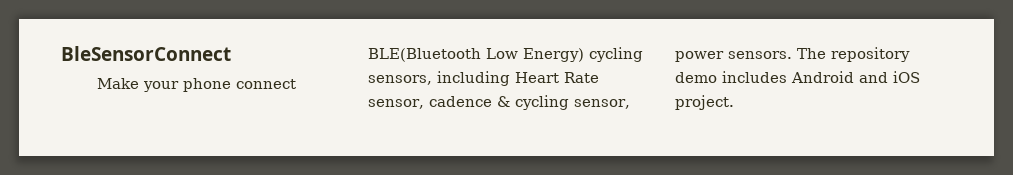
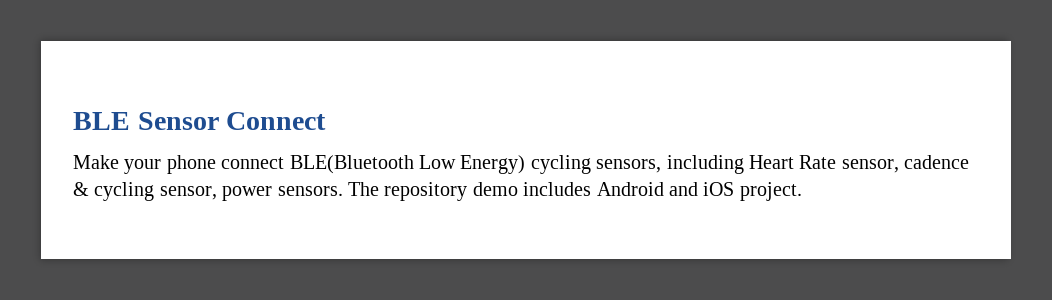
- BleSensorConnect
+ BLE Sensor Connect

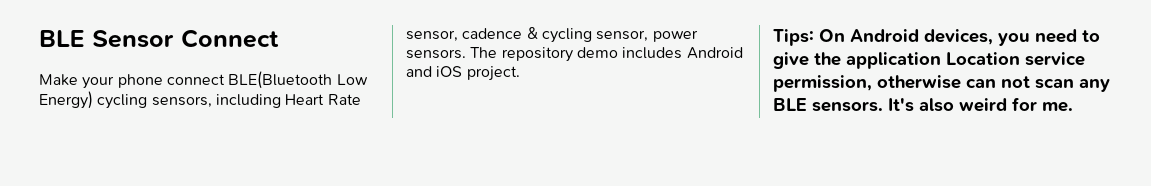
+ Tips: On Android devices, you need to give the application Location service permission, otherwise can not scan any BLE sensors. It's also weird for me.

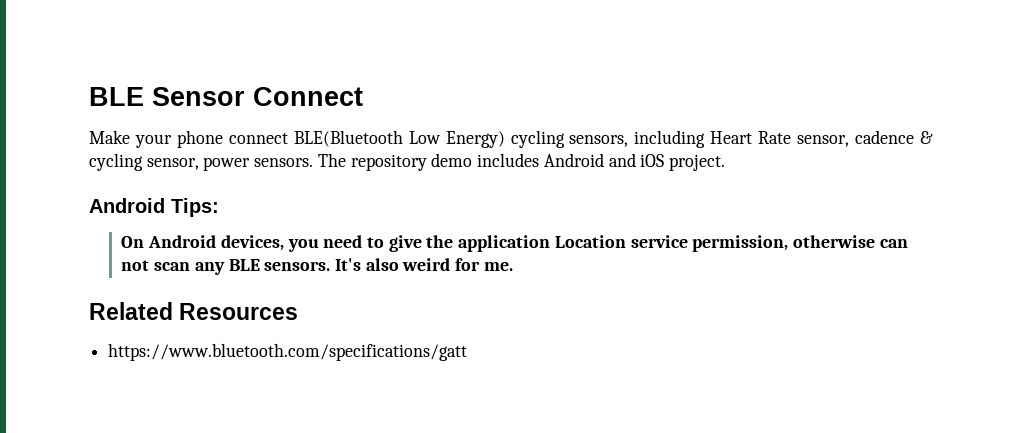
- Tips: On Android devices, you need to give the application Location service permission, otherwise can not scan any BLE sensors.
+ Android Tips:
+ On Android devices, you need to give the application Location service permission, otherwise can not scan any BLE sensors.
+ Related Resources
+ https://www.bluetooth.com/specifications/gatt

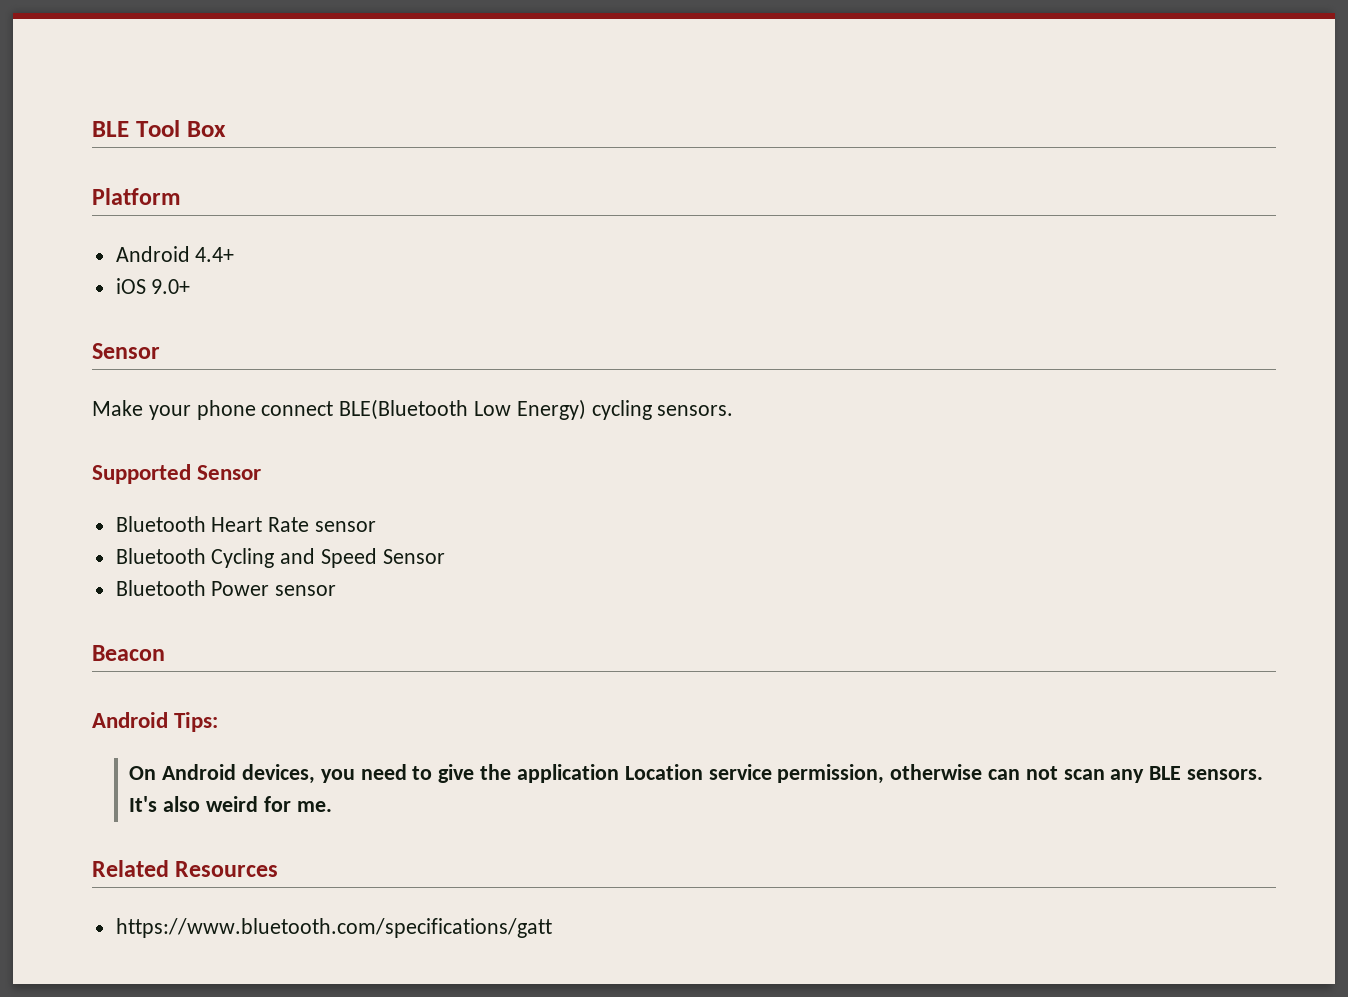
- BLE Sensor Connect
+ BLE Tool Box
+ Platform
+ Android 4.4+
+ iOS 9.0+
+ Sensor
- Make your phone connect BLE(Bluetooth Low Energy) cycling sensors, including Heart Rate sensor, cadence & cycling sensor, power sensors. The repository demo includes Android and iOS project.
+ Make your phone connect BLE(Bluetooth Low Energy) cycling sensors.
+ Supported Sensor
+ Bluetooth Heart Rate sensor
+ Bluetooth Cycling and Speed Sensor
+ Bluetooth Power sensor
+ Beacon

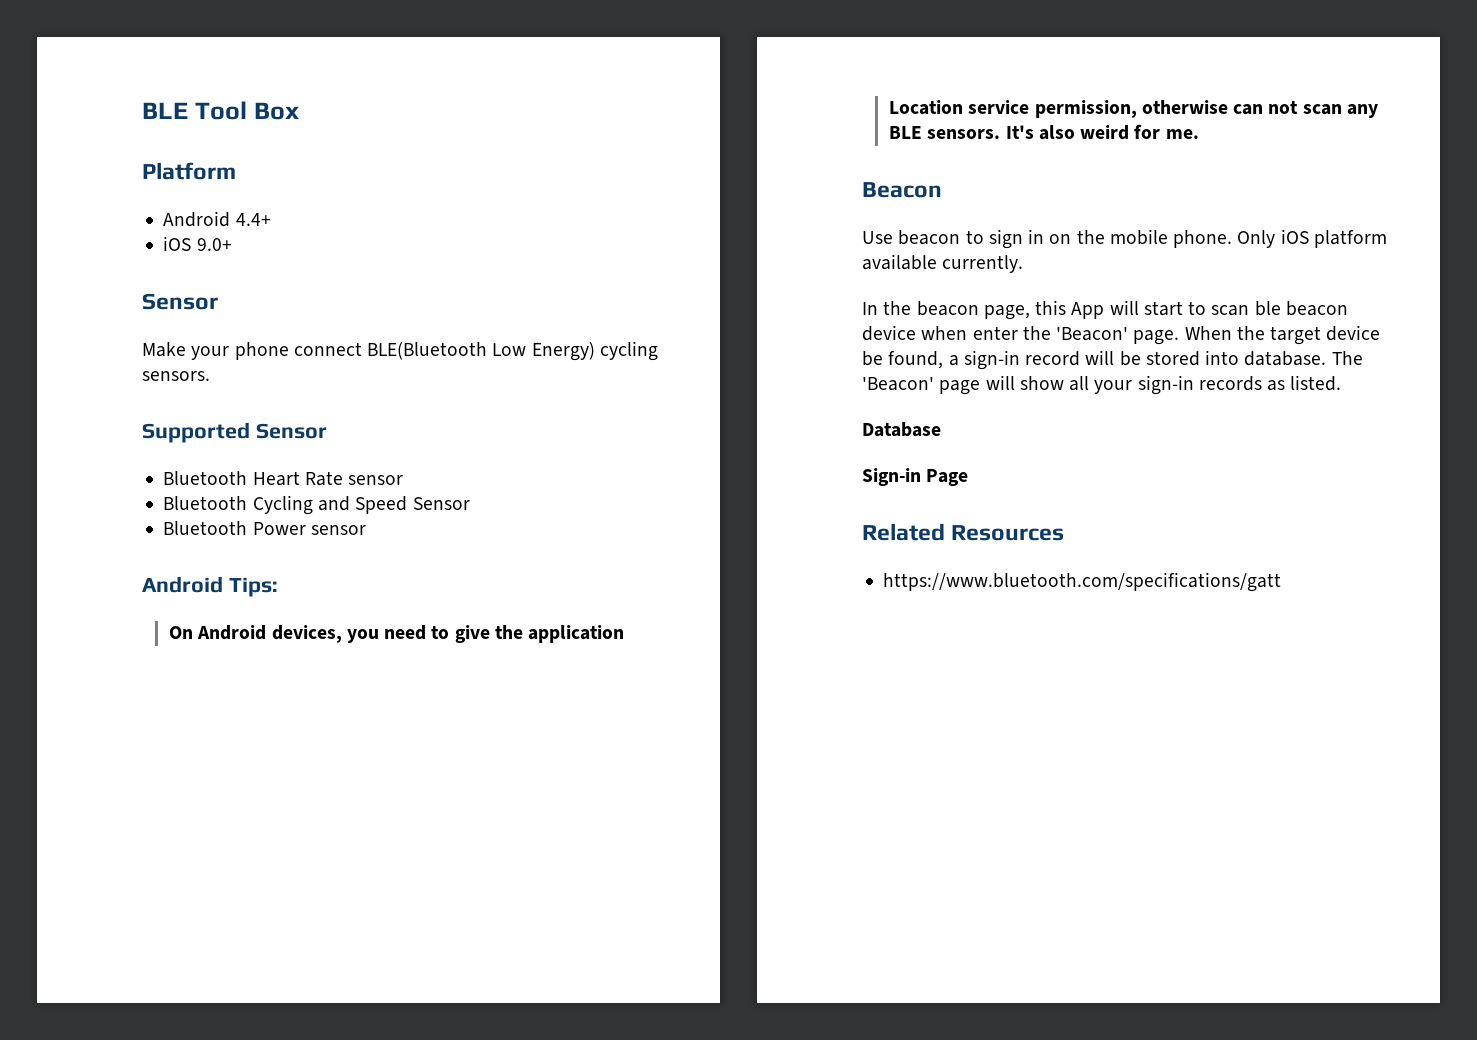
- Beacon
+ Beacon
+ Use beacon to sign in on the mobile phone. Only iOS platform available currently.
+ In the beacon page, this App will start to scan ble beacon device when enter the 'Beacon' page. When the target device be found, a sign-in record will be stored into database. The 'Beacon' page will show all your sign-in records as listed.
+ Database
+ Sign-in Page

